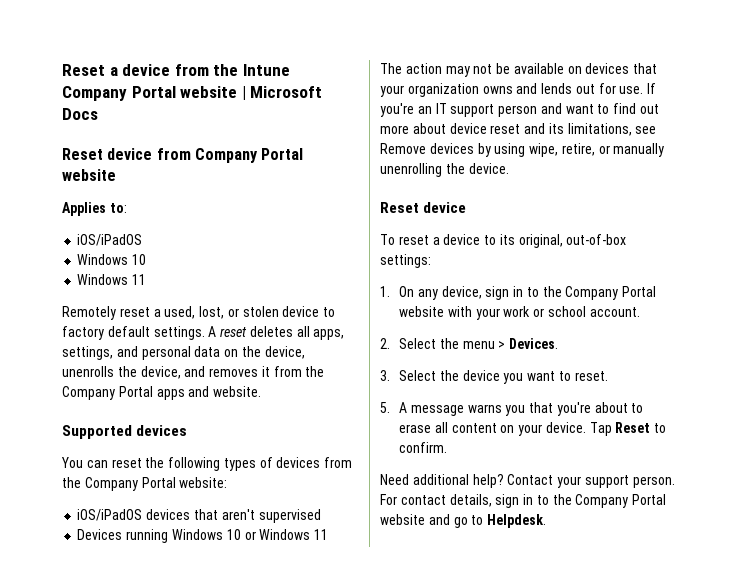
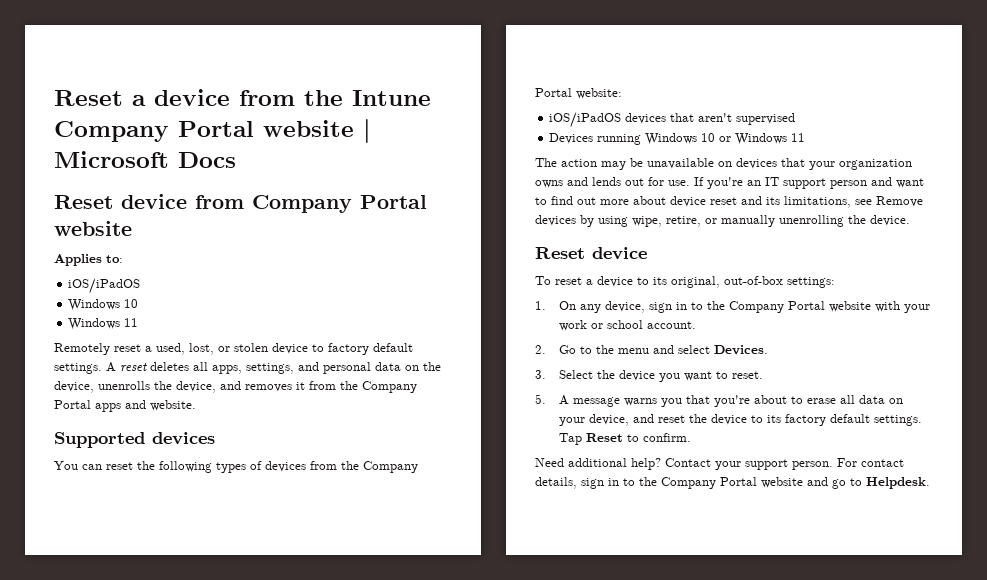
- The action may not be available on devices that your organization owns and lends out for use.
+ The action may be unavailable on devices that your organization owns and lends out for use.
- 2. Select the menu > Devices.
+ 2. Go to the menu and select Devices.
- 5. A message warns you that you're about to erase all content on your device.
+ 5. A message warns you that you're about to erase all data on your device, and reset the device to its factory default settings.

